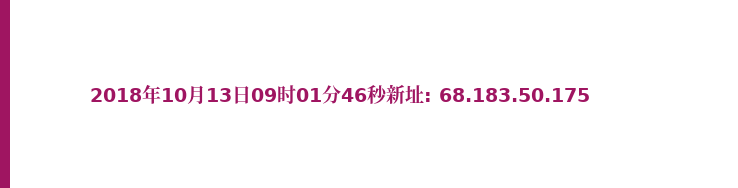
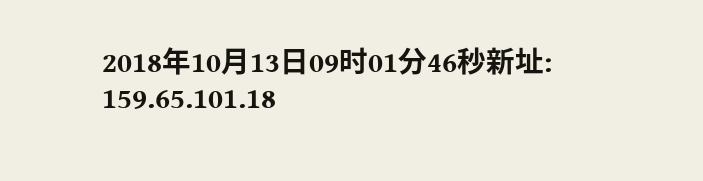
- 2018年10月13日09时01分46秒新址: 68.183.50.175
+ 2018年10月13日09时01分46秒新址: 159.65.101.18

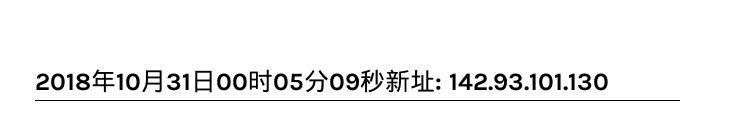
- 2018年10月13日09时01分46秒新址: 159.65.101.18
+ 2018年10月31日00时05分09秒新址: 142.93.101.130

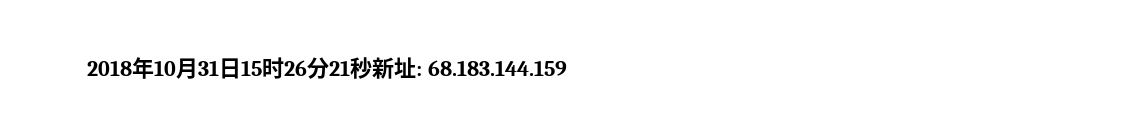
- 2018年10月31日00时05分09秒新址: 142.93.101.130
+ 2018年10月31日15时26分21秒新址: 68.183.144.159

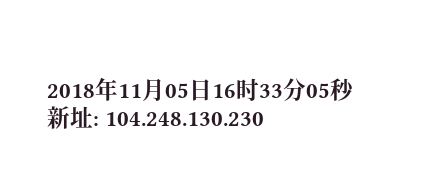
- 2018年10月31日15时26分21秒新址: 68.183.144.159
+ 2018年11月05日16时33分05秒新址: 104.248.130.230

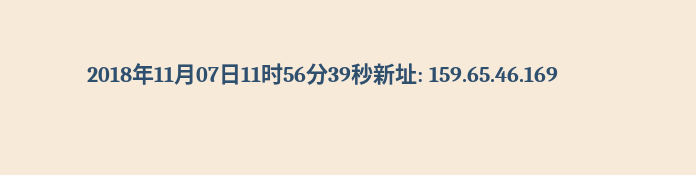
- 2018年11月05日16时33分05秒新址: 104.248.130.230
+ 2018年11月07日11时56分39秒新址: 159.65.46.169

